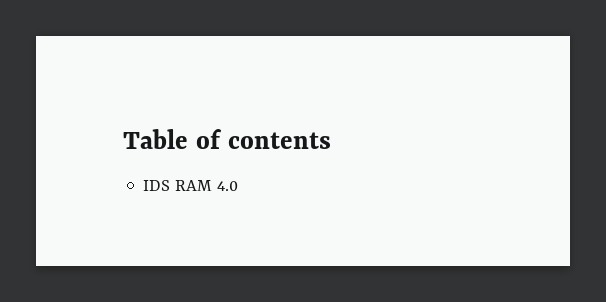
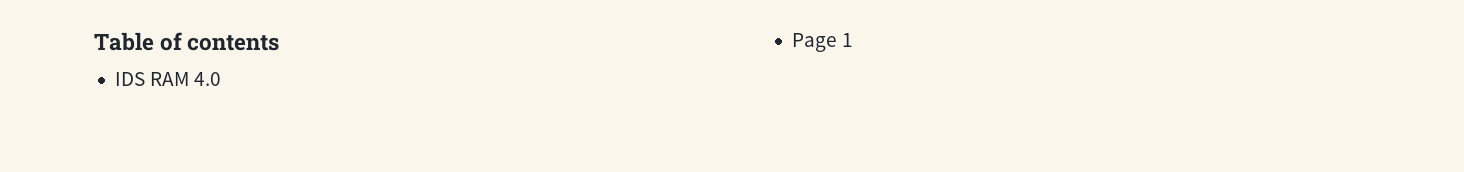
+ Page 1

